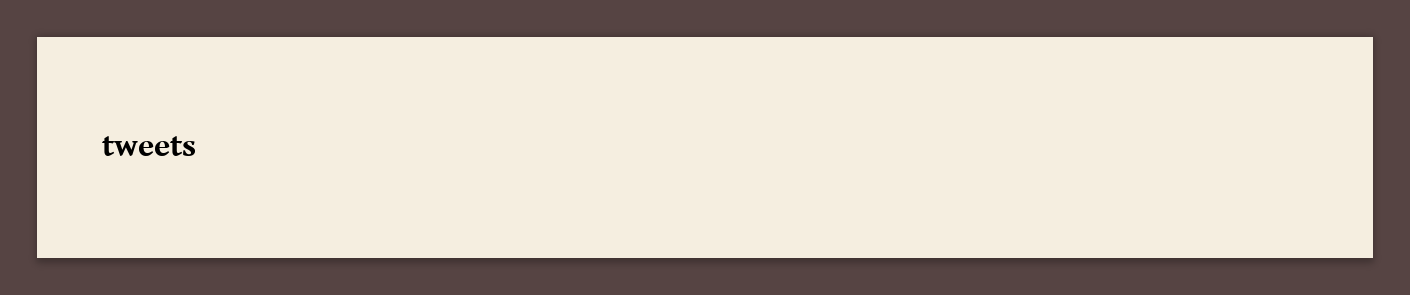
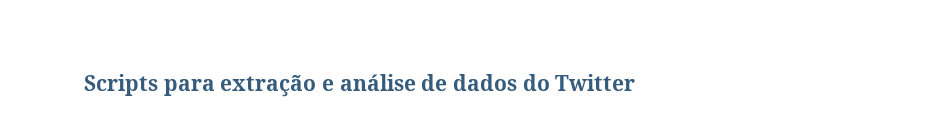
- tweets
+ Scripts para extração e análise de dados do Twitter

